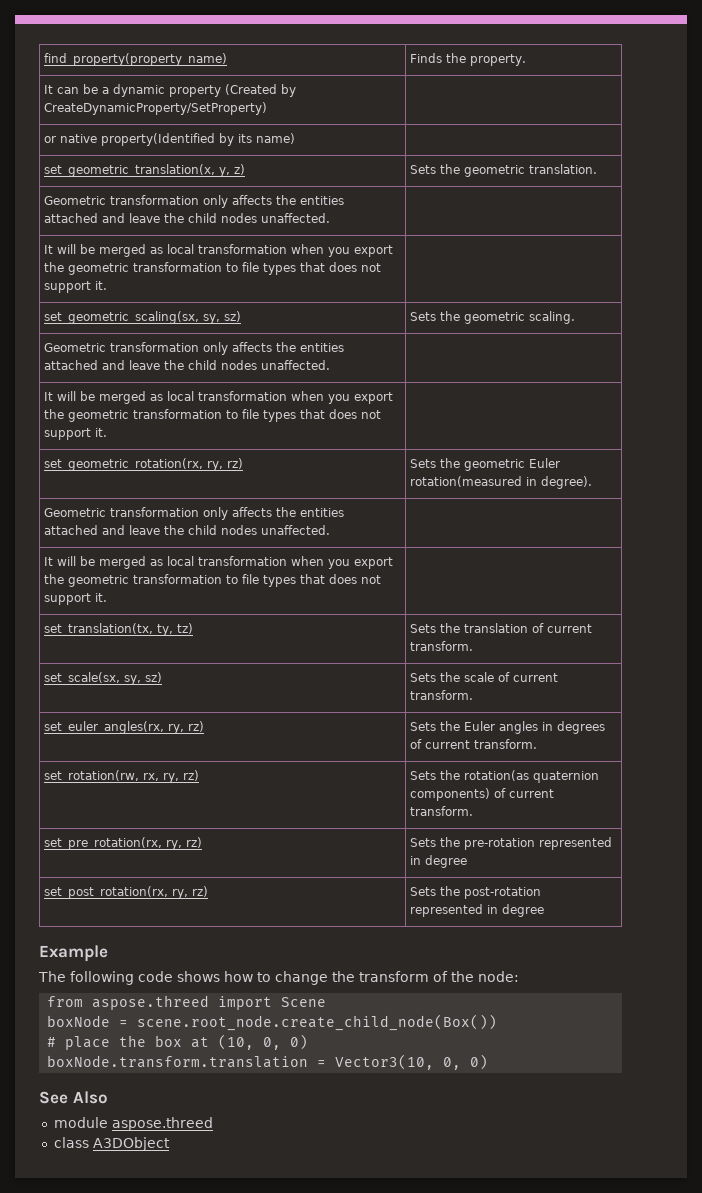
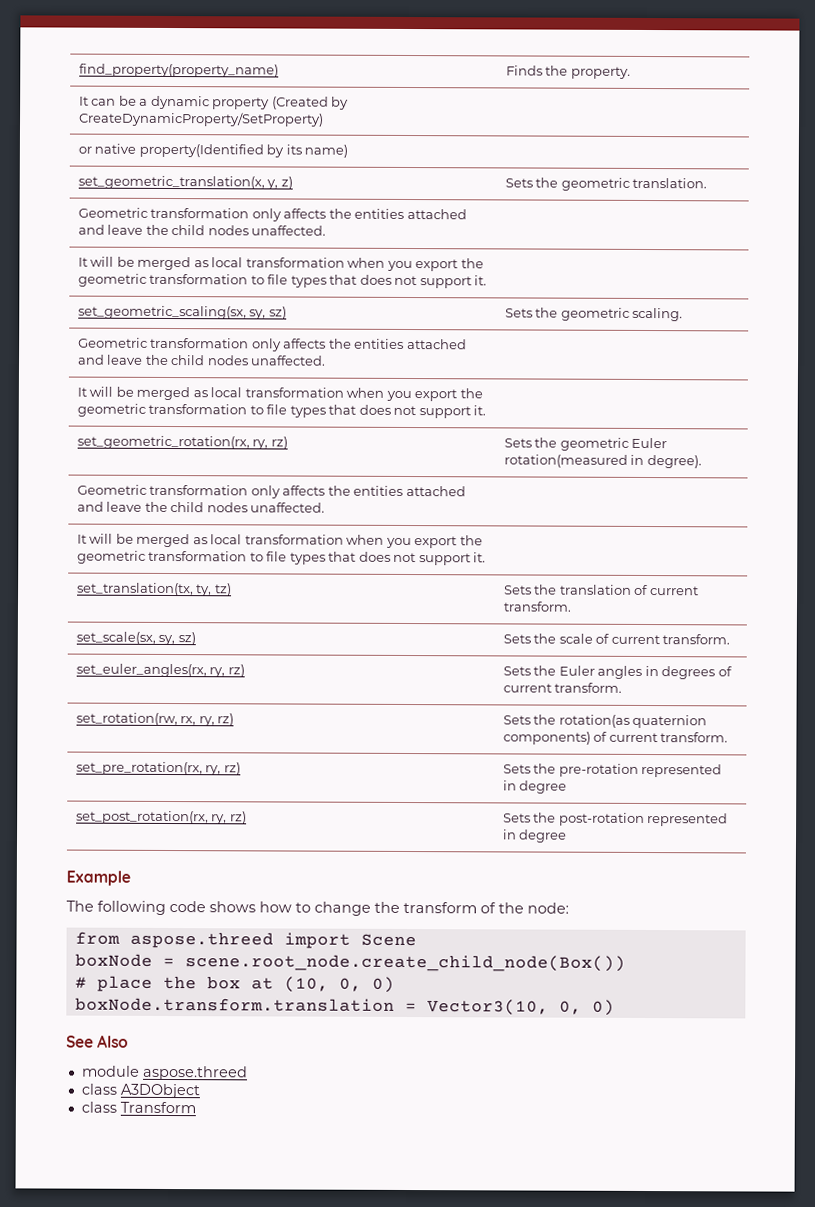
+ class Transform

